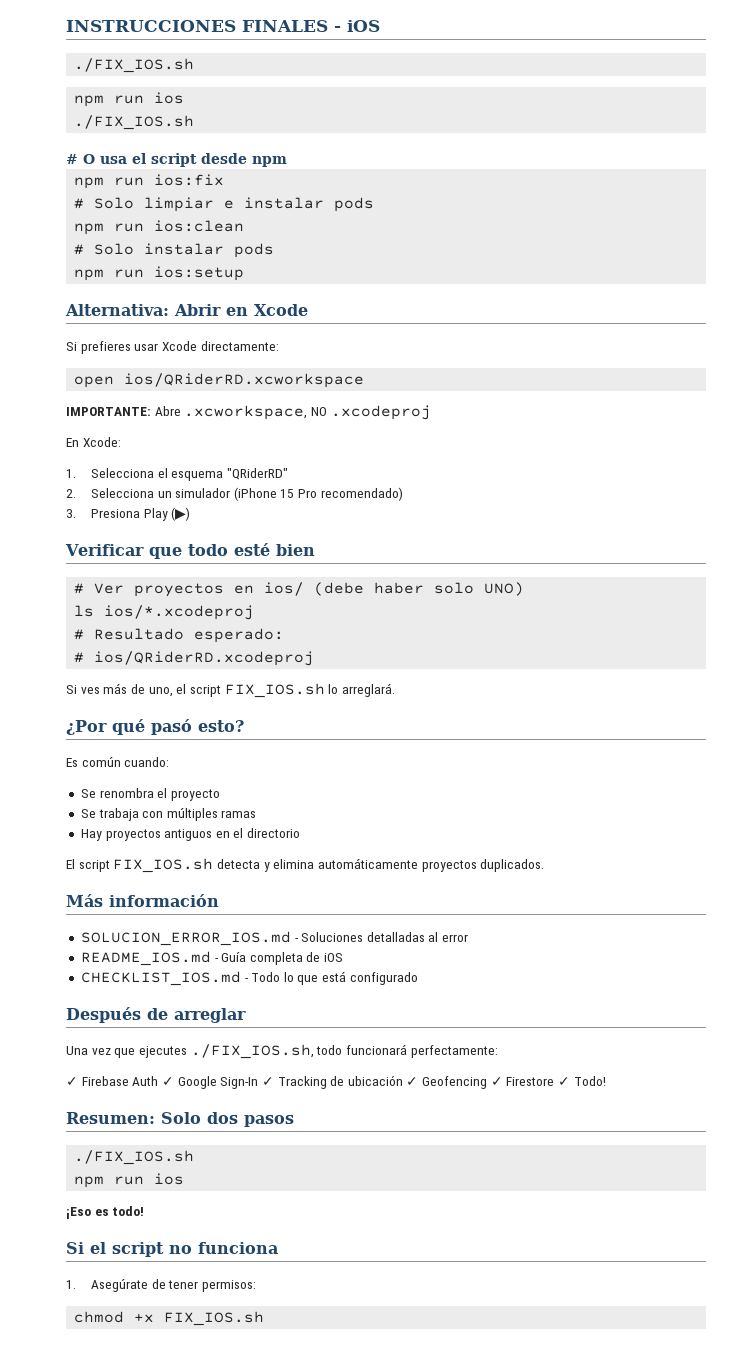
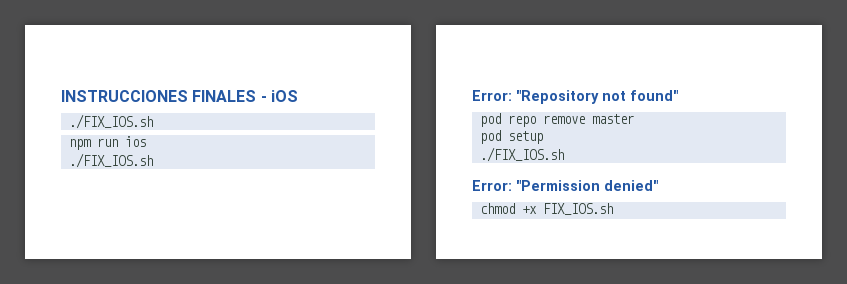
- # O usa el script desde npm
- npm run ios:fix
- # Solo limpiar e instalar pods
- npm run ios:clean
- # Solo instalar pods
- npm run ios:setup
- Alternativa: Abrir en Xcode
- Si prefieres usar Xcode directamente:
- open ios/QRiderRD.xcworkspace
- IMPORTANTE: Abre .xcworkspace, NO .xcodeproj
- En Xcode:
- 1. Selecciona el esquema "QRiderRD"
- 2. Selecciona un simulador (iPhone 15 Pro recomendado)
- 3. Presiona Play (▶)
- Verificar que todo esté bien
- # Ver proyectos en ios/ (debe haber solo UNO)
- ls ios/*.xcodeproj
- # Resultado esperado:
- # ios/QRiderRD.xcodeproj
- Si ves más de uno, el script FIX_IOS.sh lo arreglará.
- ¿Por qué pasó esto?
- Es común cuando:
- Se renombra el proyecto
- Se trabaja con múltiples ramas
- Hay proyectos antiguos en el directorio
- El script FIX_IOS.sh detecta y elimina automáticamente proyectos duplicados.
- Más información
- SOLUCION_ERROR_IOS.md - Soluciones detalladas al error
- README_IOS.md - Guía completa de iOS
- CHECKLIST_IOS.md - Todo lo que está configurado
- Después de arreglar
- Una vez que ejecutes ./FIX_IOS.sh, todo funcionará perfectamente:
- ✓ Firebase Auth ✓ Google Sign-In ✓ Tracking de ubicación ✓ Geofencing ✓ Firestore ✓ Todo!
- Resumen: Solo dos pasos
+ Error: "Repository not found"
+ pod repo remove master
+ pod setup
  ./FIX_IOS.sh
- npm run ios
- ¡Eso es todo!
- Si el script no funciona
- 1. Asegúrate de tener permisos:
+ Error: "Permission denied"

